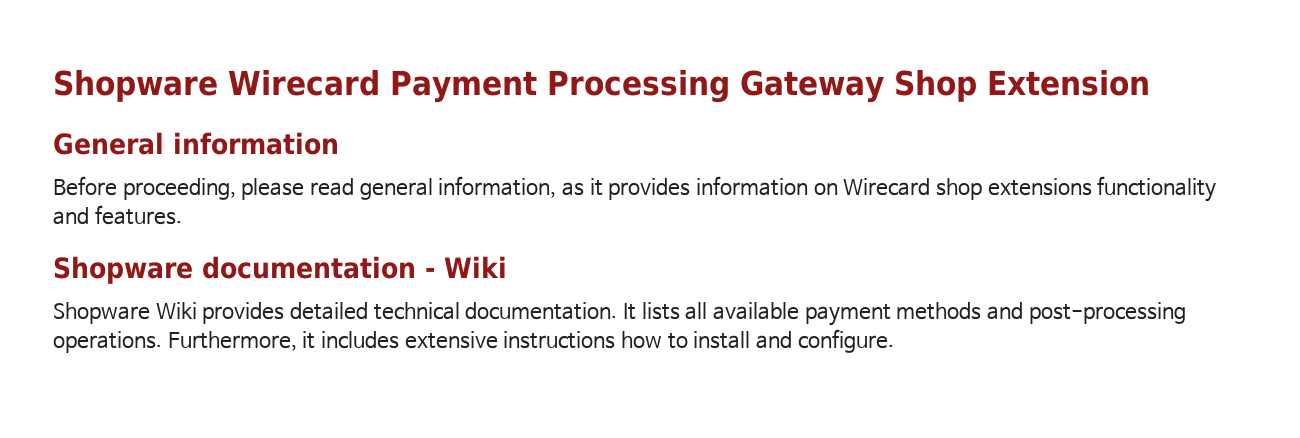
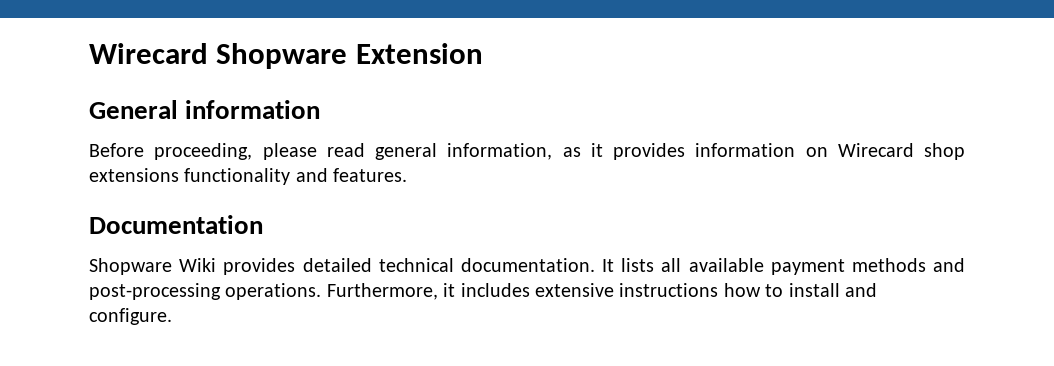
- Shopware Wirecard Payment Processing Gateway Shop Extension
+ Wirecard Shopware Extension
- Shopware documentation - Wiki
+ Documentation

